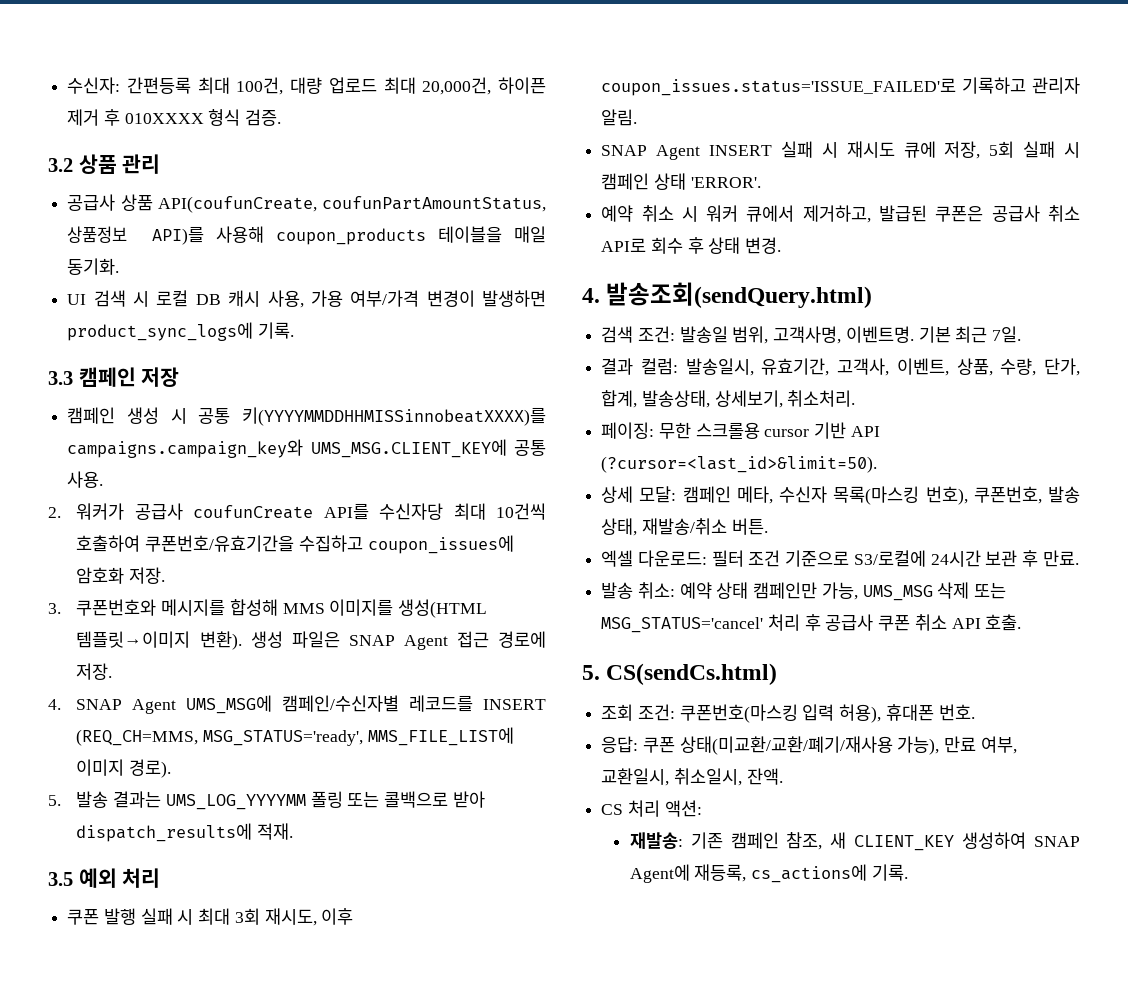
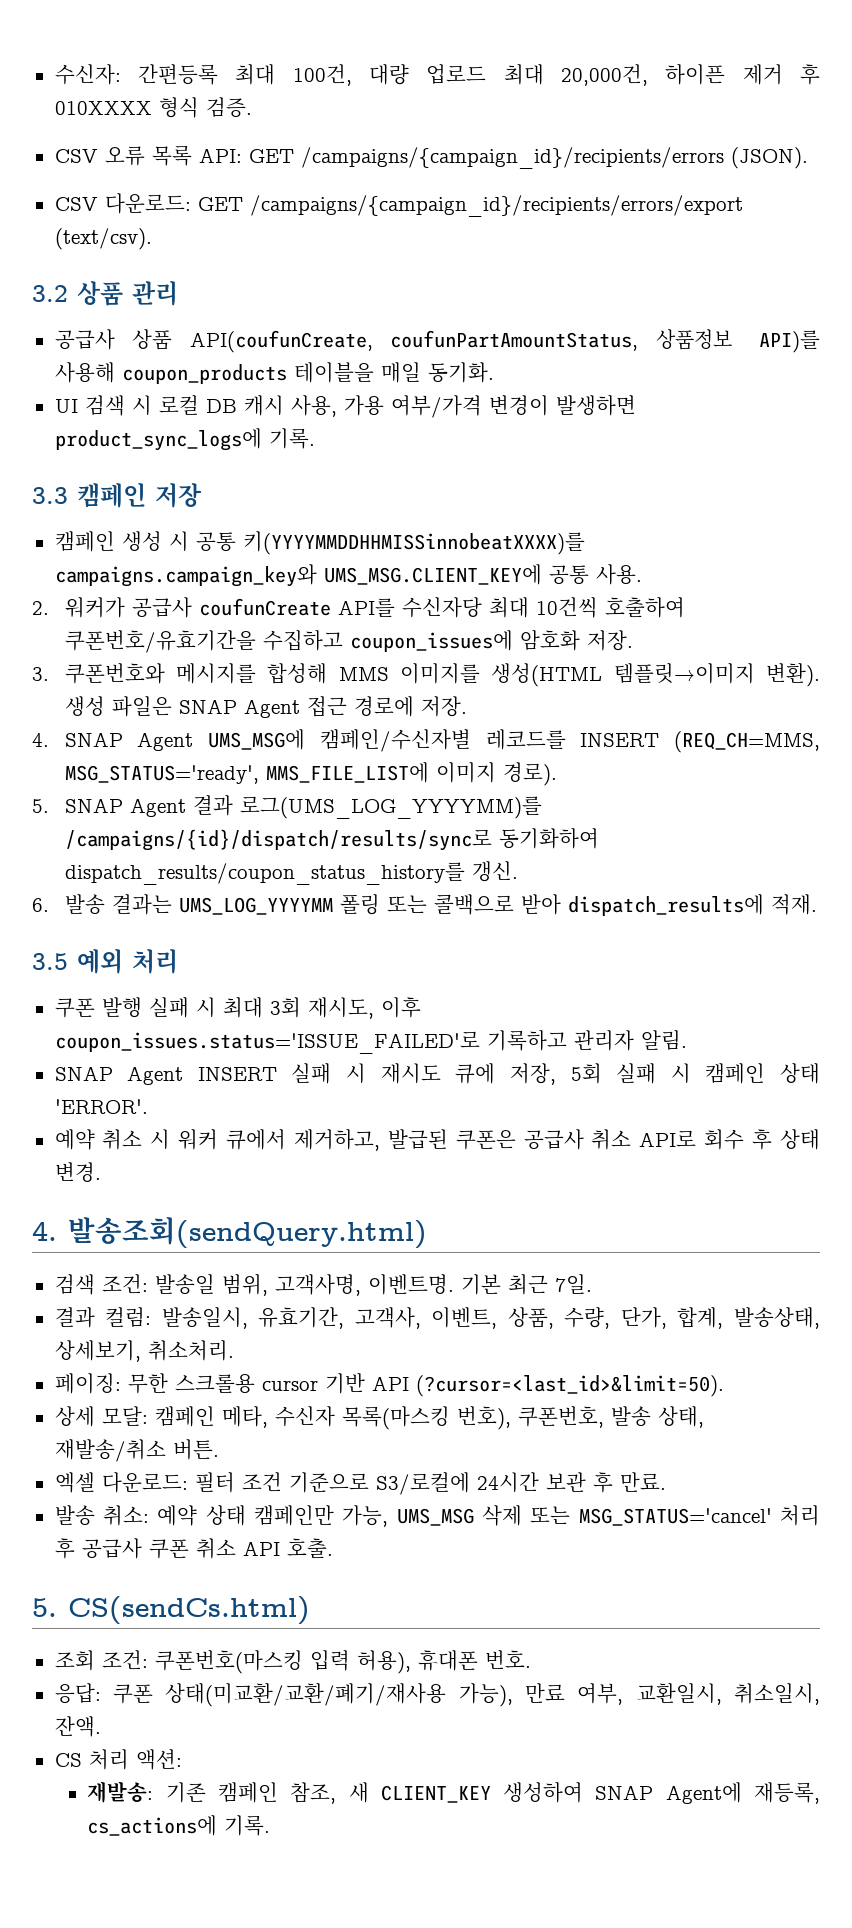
+ CSV 오류 목록 API: GET /campaigns/{campaign_id}/recipients/errors (JSON).
+ CSV 다운로드: GET /campaigns/{campaign_id}/recipients/errors/export (text/csv).
- 5. 발송 결과는 UMS_LOG_YYYYMM 폴링 또는 콜백으로 받아 dispatch_results에 적재.
+ 5. SNAP Agent 결과 로그(UMS_LOG_YYYYMM)를 /campaigns/{id}/dispatch/results/sync로 동기화하여 dispatch_results/coupon_status_history를 갱신.
+ 6. 발송 결과는 UMS_LOG_YYYYMM 폴링 또는 콜백으로 받아 dispatch_results에 적재.

